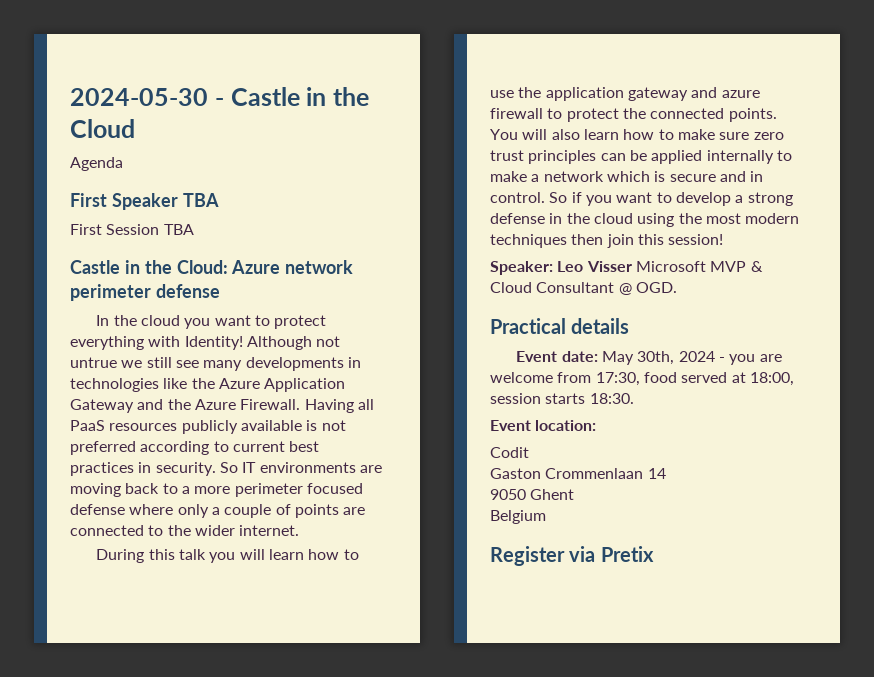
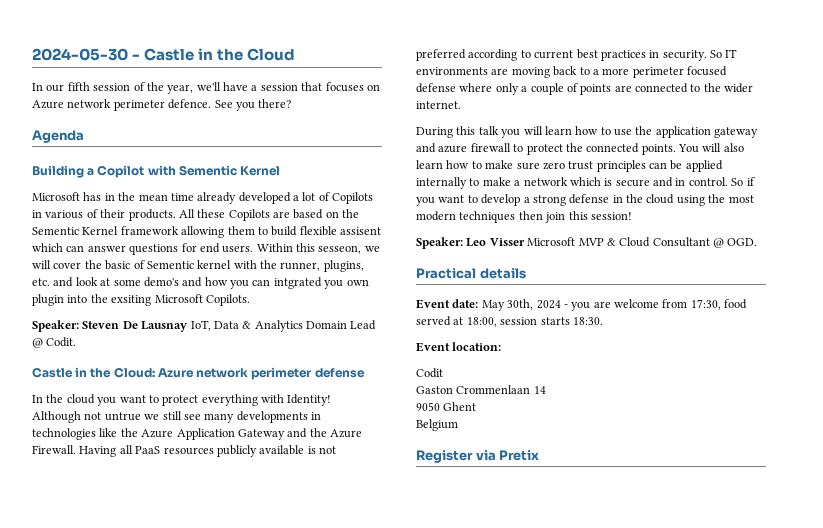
+ In our fifth session of the year, we'll have a session that focuses on Azure network perimeter defence. See you there?
  Agenda
- First Speaker TBA
- First Session TBA
+ Building a Copilot with Sementic Kernel
+ Microsoft has in the mean time already developed a lot of Copilots in various of their products. All these Copilots are based on the Sementic Kernel framework allowing them to build flexible assisent which can answer questions for end users. Within this sesseon, we will cover the basic of Sementic kernel with the runner, plugins, etc. and look at some demo's and how you can intgrated you own plugin into the exsiting Microsoft Copilots.
+ Speaker: Steven De Lausnay IoT, Data & Analytics Domain Lead @ Codit.

